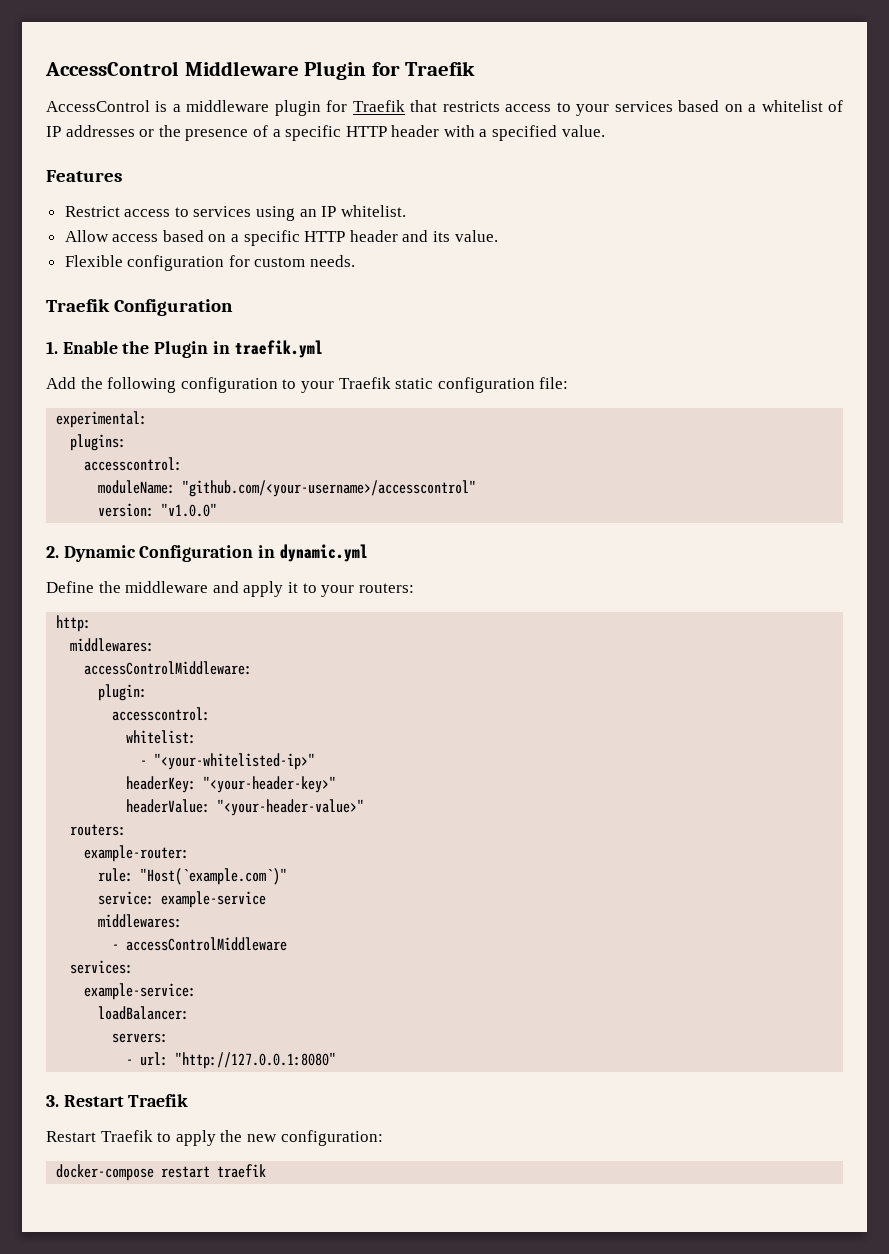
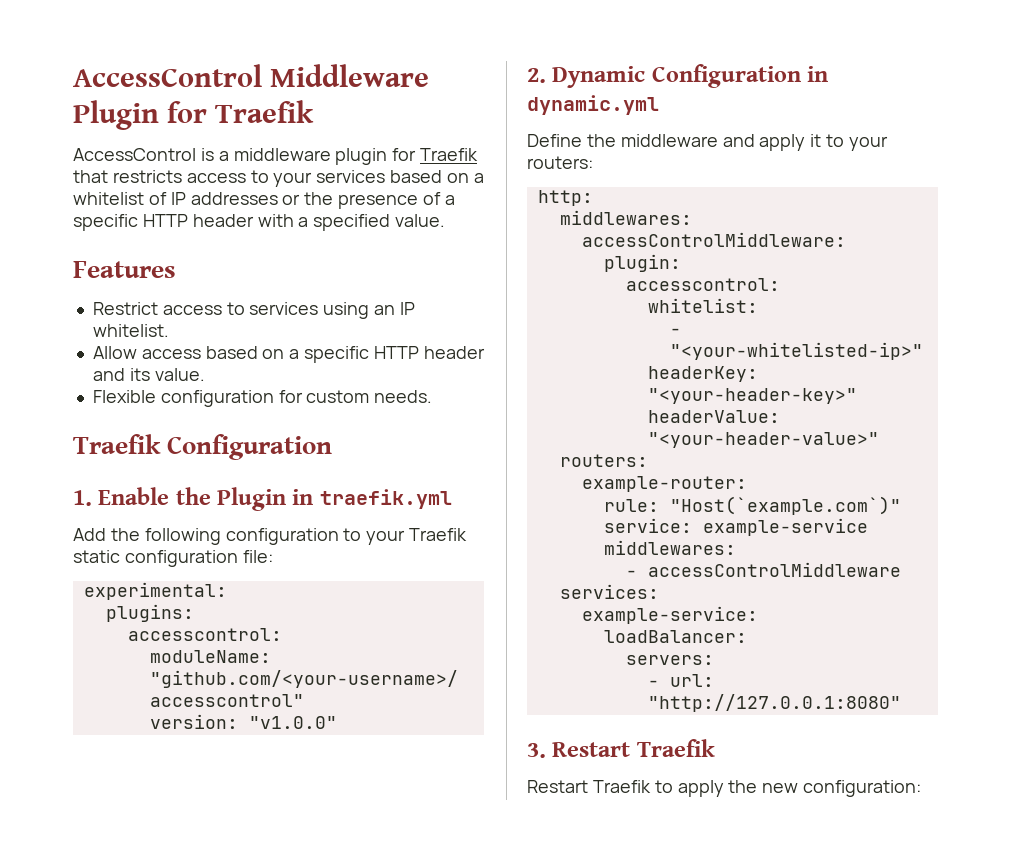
- docker-compose restart traefik

